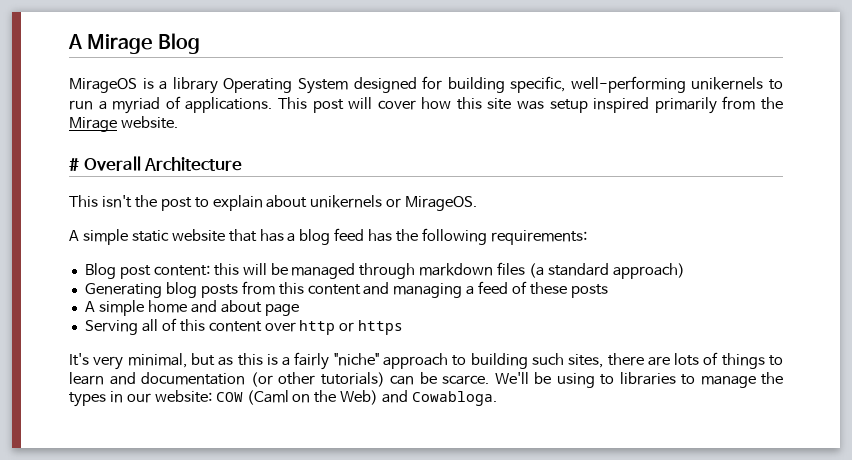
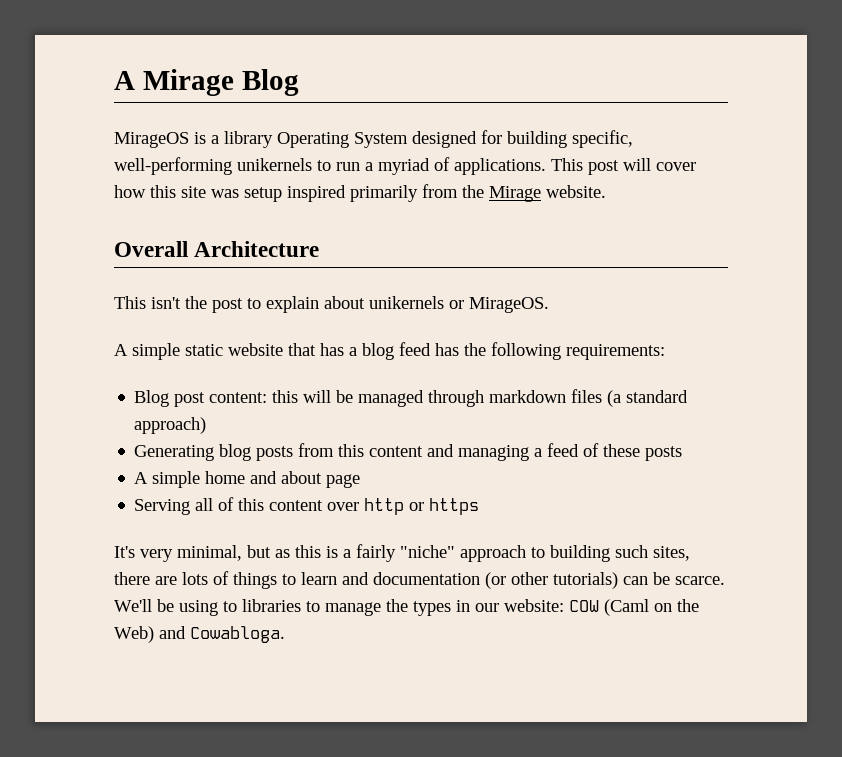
- # Overall Architecture
+ Overall Architecture

